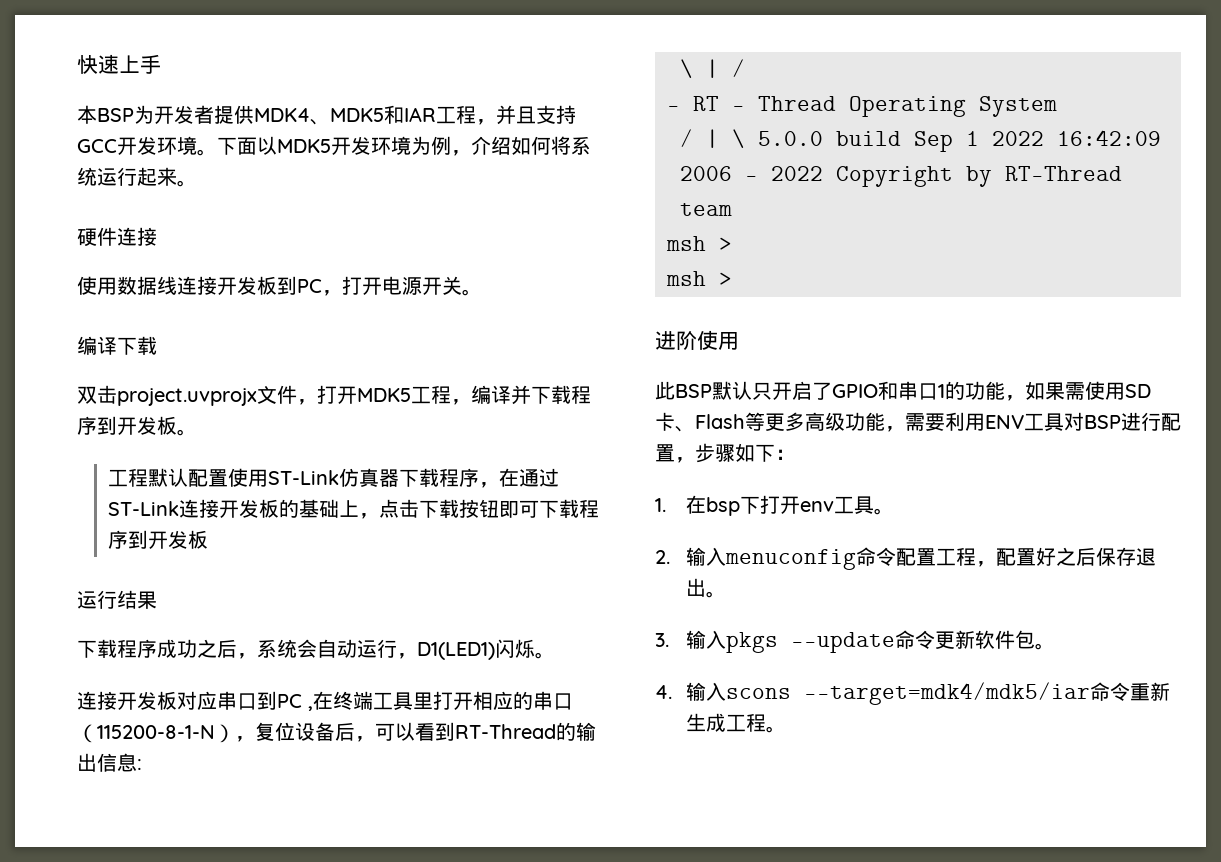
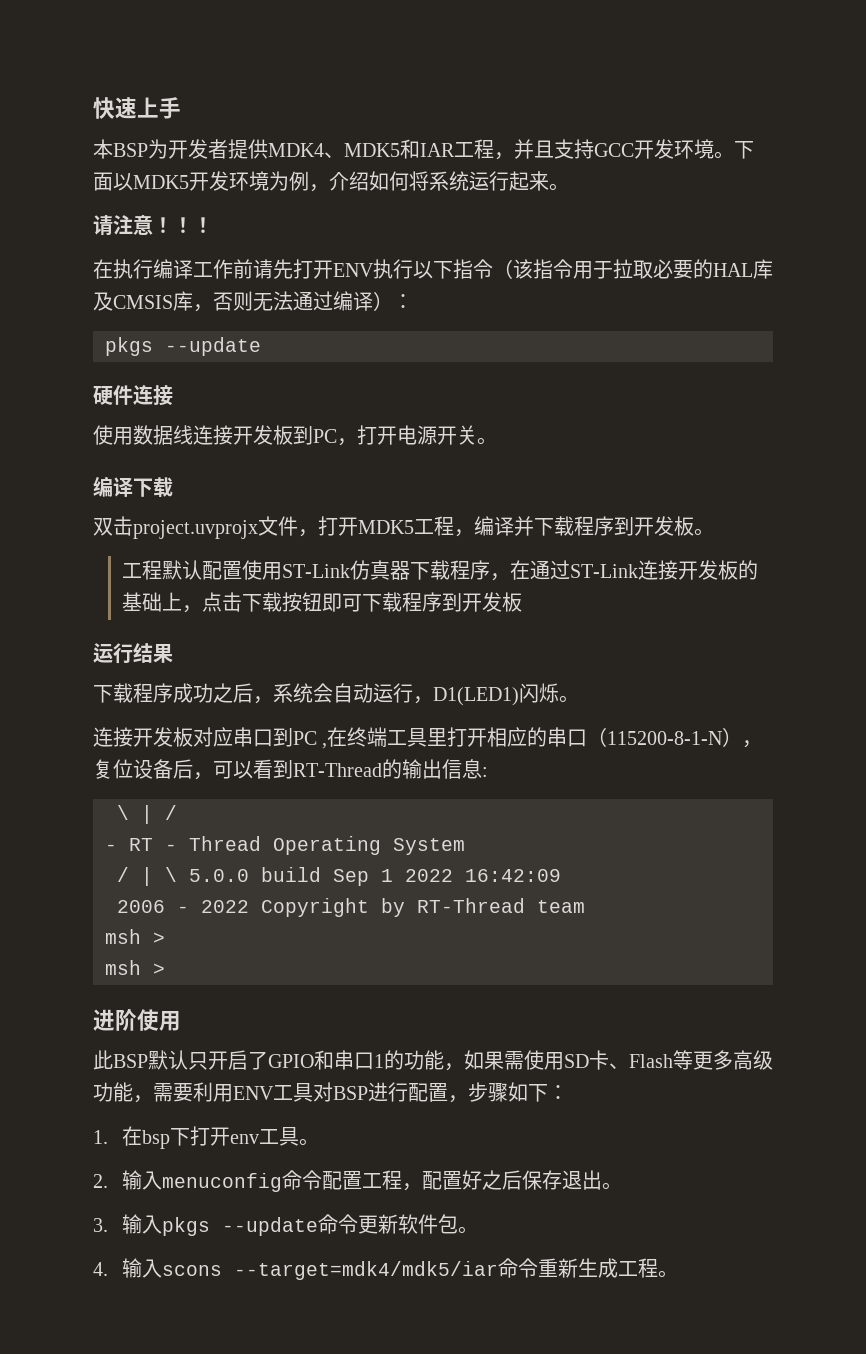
+ 请注意！！！
+ 在执行编译工作前请先打开ENV执行以下指令（该指令用于拉取必要的HAL库及CMSIS库，否则无法通过编译）：
+ pkgs --update

